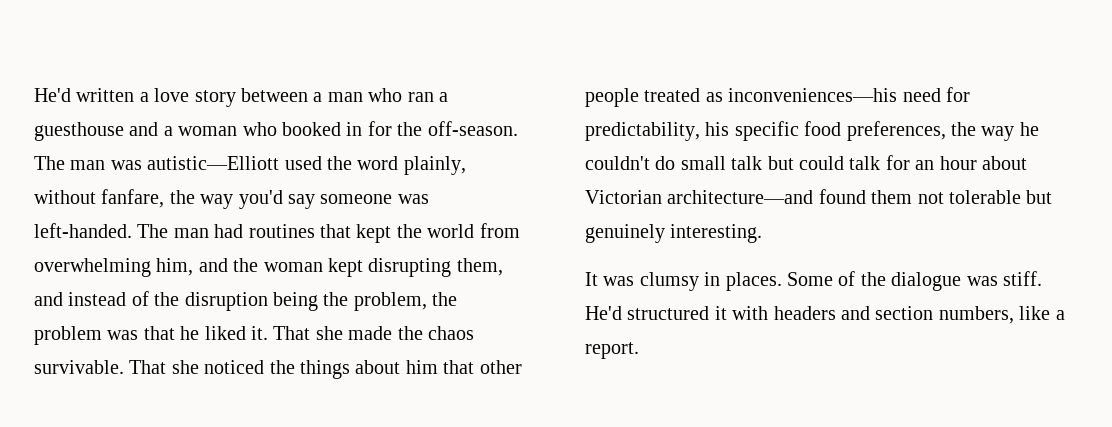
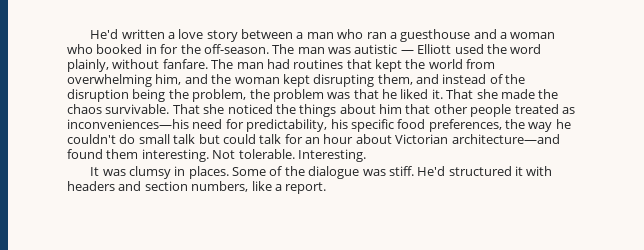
- The man was autistic—Elliott used the word plainly, without fanfare, the way you'd say someone was left-handed.
+ The man was autistic — Elliott used the word plainly, without fanfare.
- That she noticed the things about him that other people treated as inconveniences—his need for predictability, his specific food preferences, the way he couldn't do small talk but could talk for an hour about Victorian architecture—and found them not tolerable but genuinely interesting.
+ That she noticed the things about him that other people treated as inconveniences—his need for predictability, his specific food preferences, the way he couldn't do small talk but could talk for an hour about Victorian architecture—and found them interesting. Not tolerable. Interesting.

